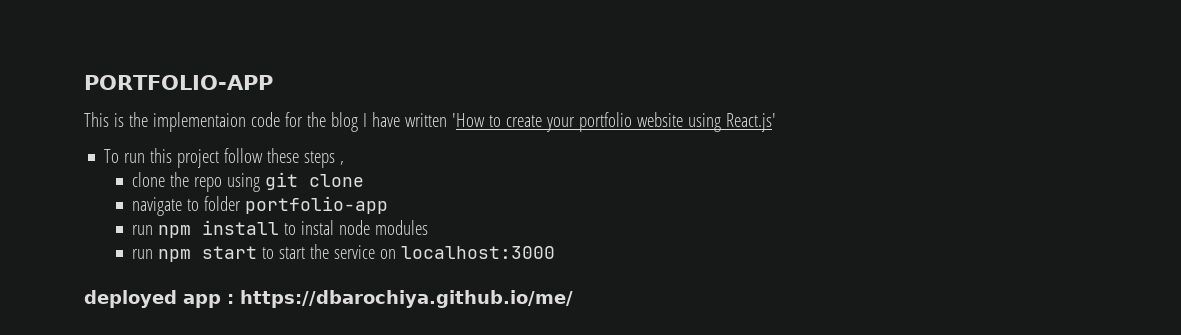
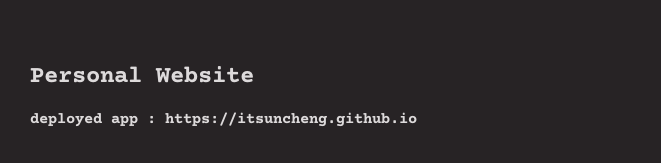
- PORTFOLIO-APP
- This is the implementaion code for the blog I have written 'How to create your portfolio website using React.js'
- To run this project follow these steps ,
- clone the repo using git clone
- navigate to folder portfolio-app
- run npm install to instal node modules
- run npm start to start the service on localhost:3000
+ Personal Website
- deployed app : https://dbarochiya.github.io/me/
+ deployed app : https://itsuncheng.github.io

